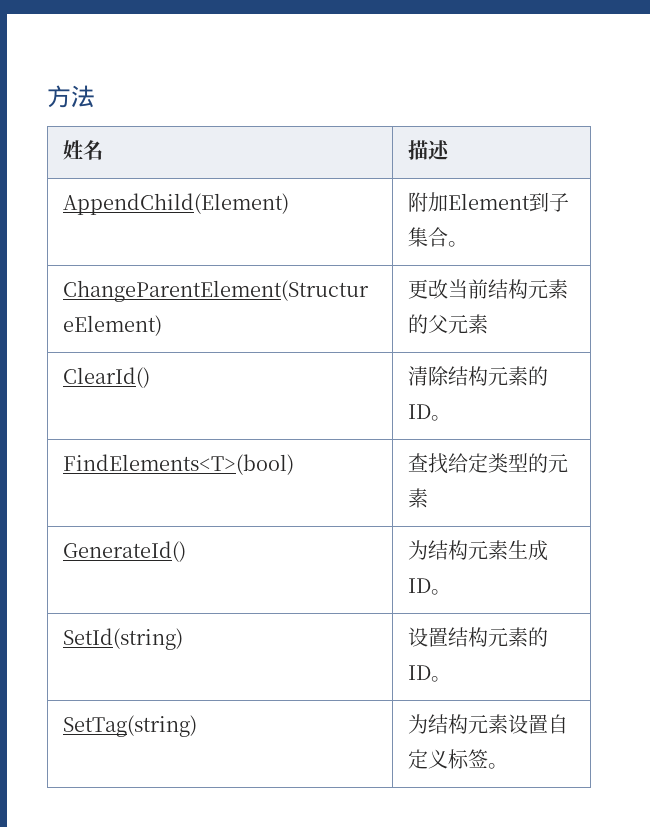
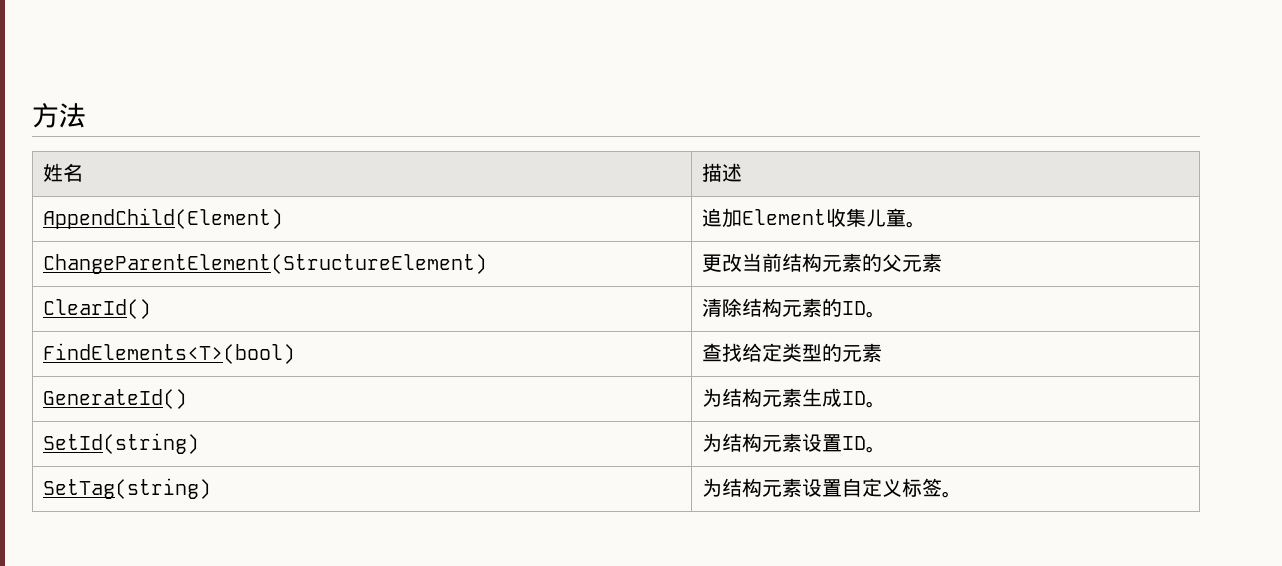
- AppendChild(Element) | 附加Element到子集合。
+ AppendChild(Element) | 追加Element收集儿童。
- SetId(string) | 设置结构元素的ID。
+ SetId(string) | 为结构元素设置ID。

